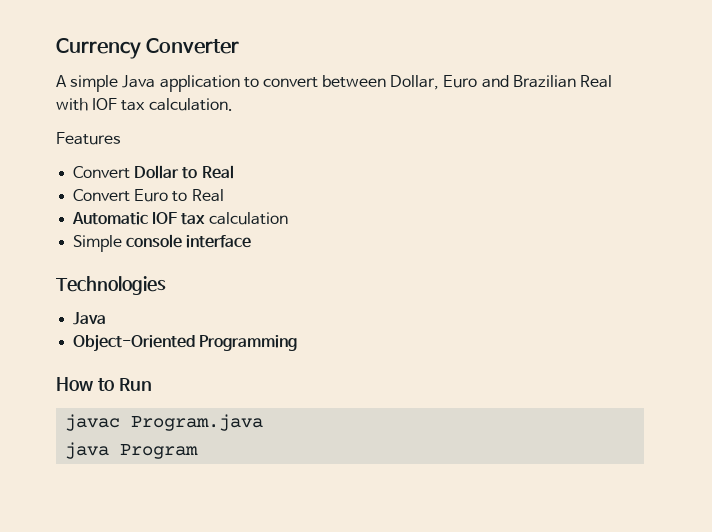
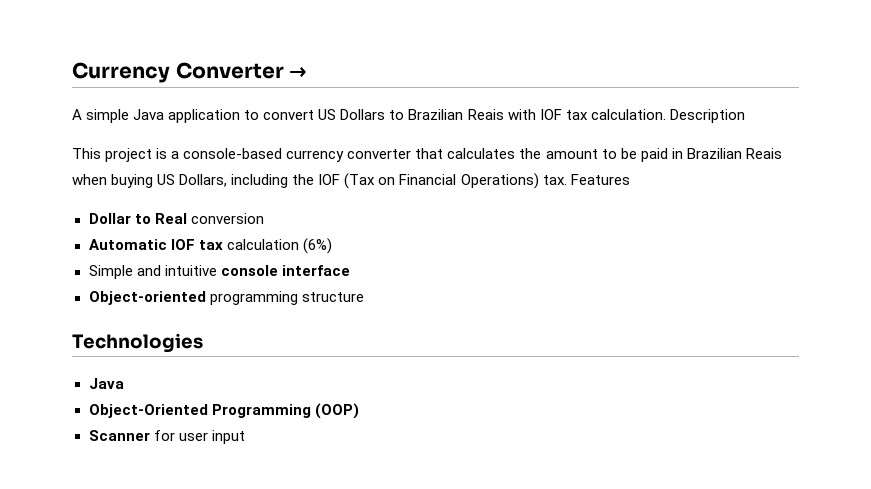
- Currency Converter
+ Currency Converter →
- A simple Java application to convert between Dollar, Euro and Brazilian Real with IOF tax calculation.
- Features
+ A simple Java application to convert US Dollars to Brazilian Reais with IOF tax calculation. Description
+ This project is a console-based currency converter that calculates the amount to be paid in Brazilian Reais when buying US Dollars, including the IOF (Tax on Financial Operations) tax. Features
- Convert Dollar to Real
- Convert Euro to Real
+ Dollar to Real conversion
- Automatic IOF tax calculation
+ Automatic IOF tax calculation (6%)
- Simple console interface
+ Simple and intuitive console interface
+ Object-oriented programming structure
- Object-Oriented Programming
- How to Run
- javac Program.java
- java Program
+ Object-Oriented Programming (OOP)
+ Scanner for user input

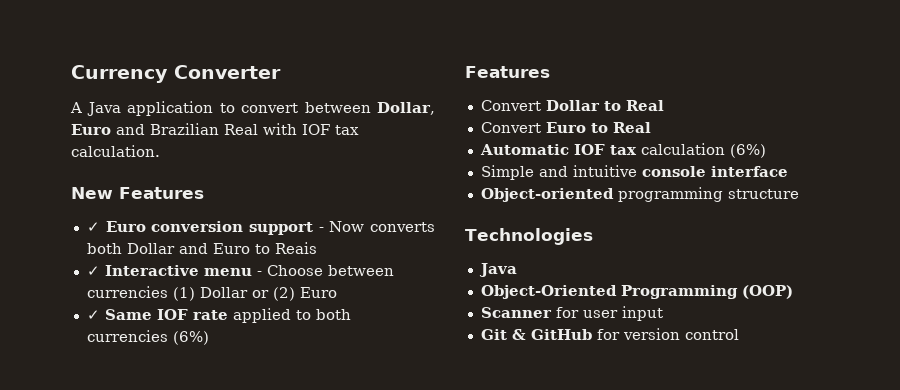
- Currency Converter →
+ Currency Converter
- A simple Java application to convert US Dollars to Brazilian Reais with IOF tax calculation. Description
- This project is a console-based currency converter that calculates the amount to be paid in Brazilian Reais when buying US Dollars, including the IOF (Tax on Financial Operations) tax. Features
- Dollar to Real conversion
+ A Java application to convert between Dollar, Euro and Brazilian Real with IOF tax calculation.
+ New Features
+ ✓ Euro conversion support - Now converts both Dollar and Euro to Reais
+ ✓ Interactive menu - Choose between currencies (1) Dollar or (2) Euro
+ ✓ Same IOF rate applied to both currencies (6%)
+ Features
+ Convert Dollar to Real
+ Convert Euro to Real
+ Git & GitHub for version control

